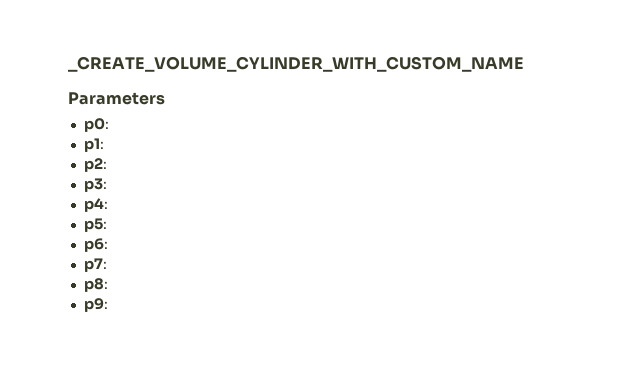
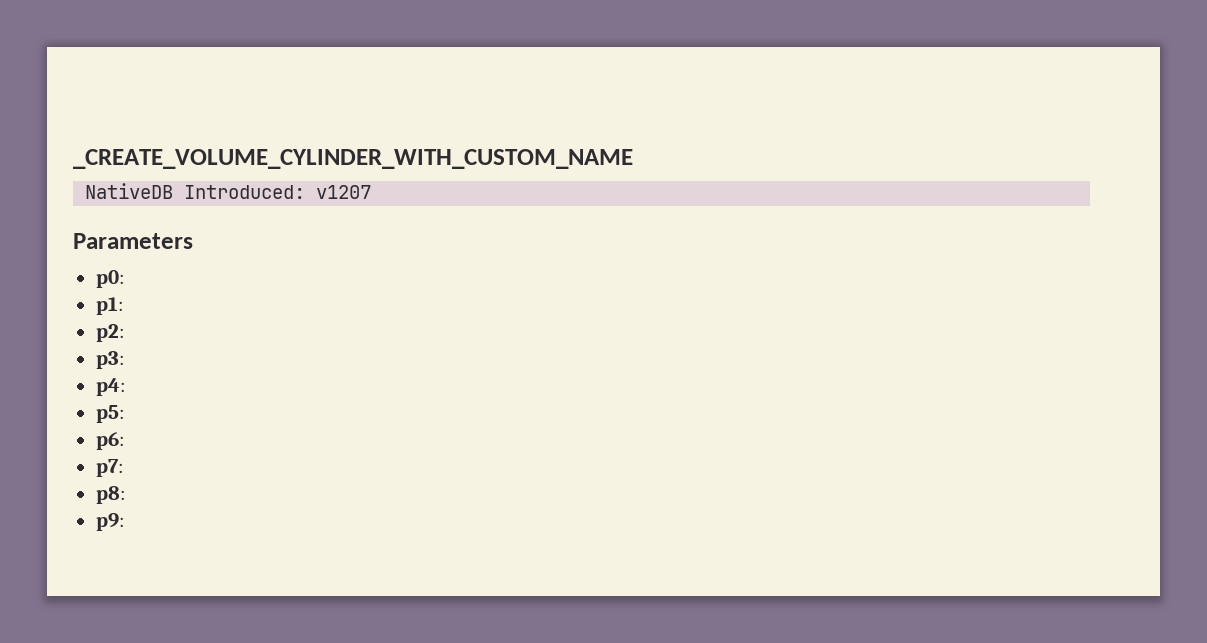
+ NativeDB Introduced: v1207

